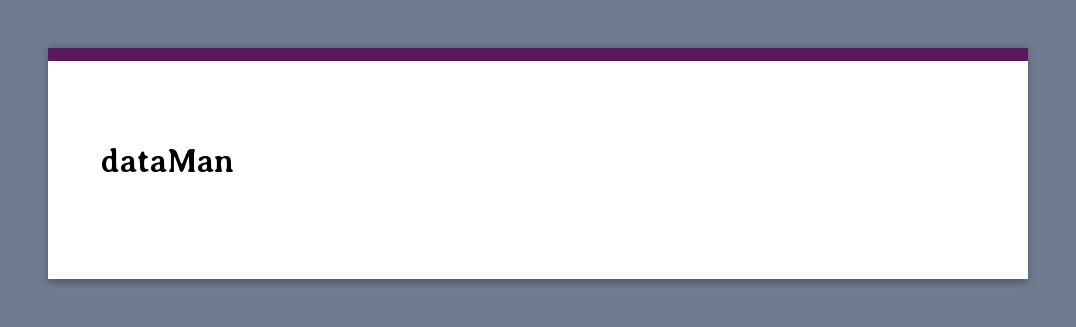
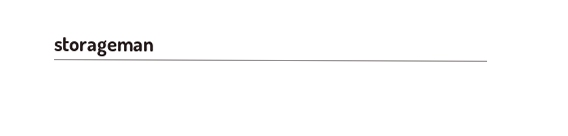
- dataMan
+ storageman

